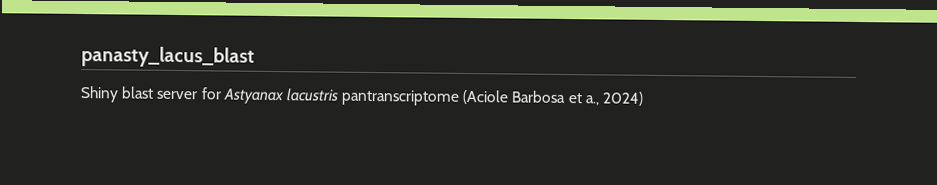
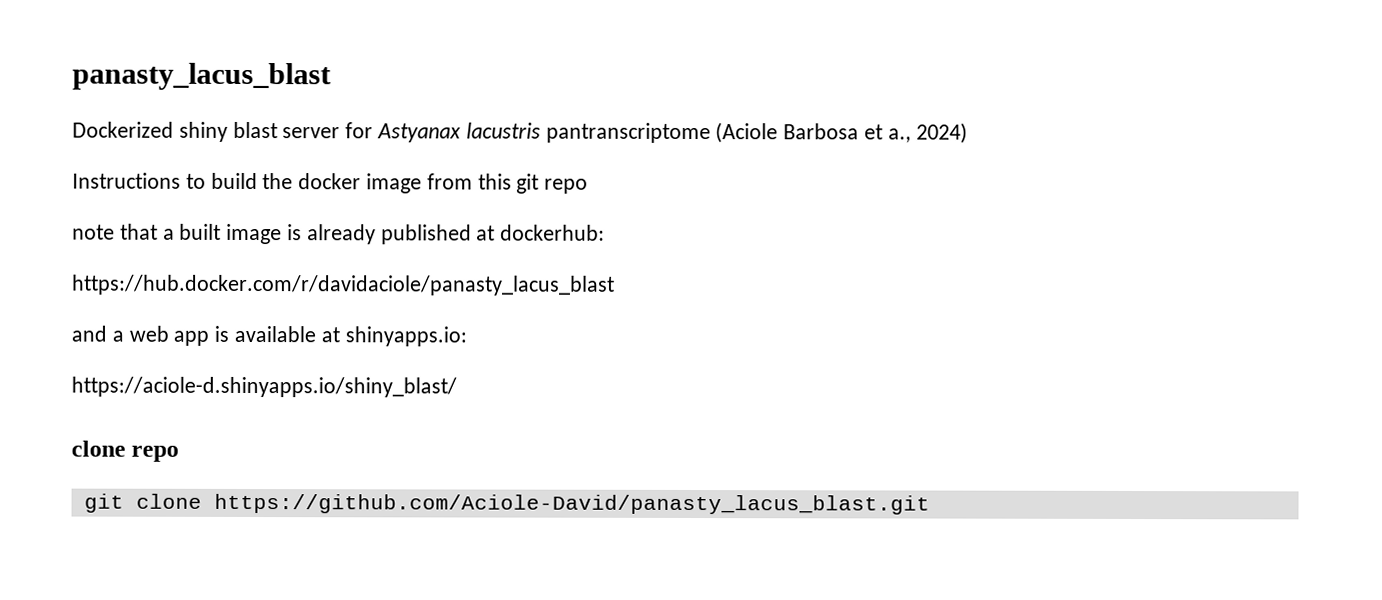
- Shiny blast server for Astyanax lacustris pantranscriptome (Aciole Barbosa et a., 2024)
+ Dockerized shiny blast server for Astyanax lacustris pantranscriptome (Aciole Barbosa et a., 2024)
+ Instructions to build the docker image from this git repo
+ note that a built image is already published at dockerhub:
+ https://hub.docker.com/r/davidaciole/panasty_lacus_blast
+ and a web app is available at shinyapps.io:
+ https://aciole-d.shinyapps.io/shiny_blast/
+ clone repo
+ git clone https://github.com/Aciole-David/panasty_lacus_blast.git

